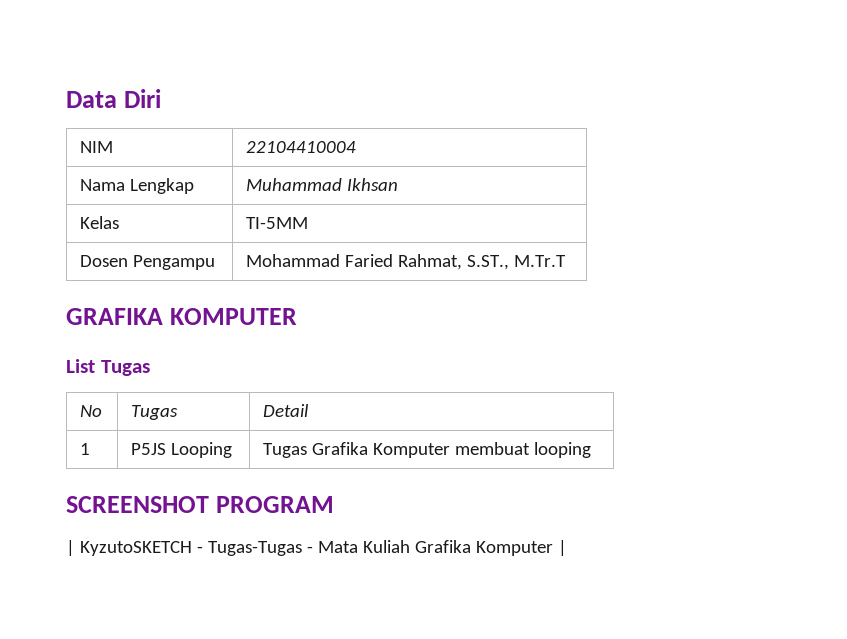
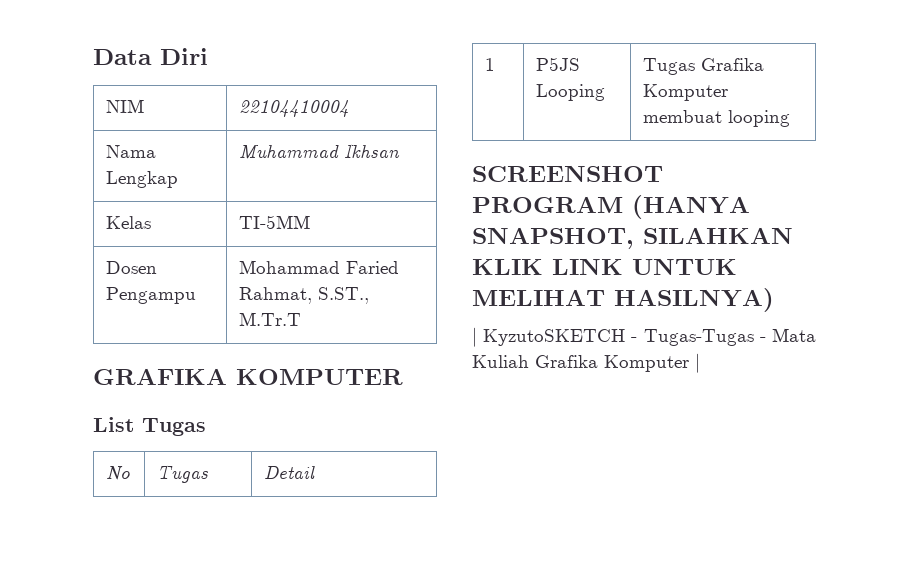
- SCREENSHOT PROGRAM
+ SCREENSHOT PROGRAM (HANYA SNAPSHOT, SILAHKAN KLIK LINK UNTUK MELIHAT HASILNYA)

